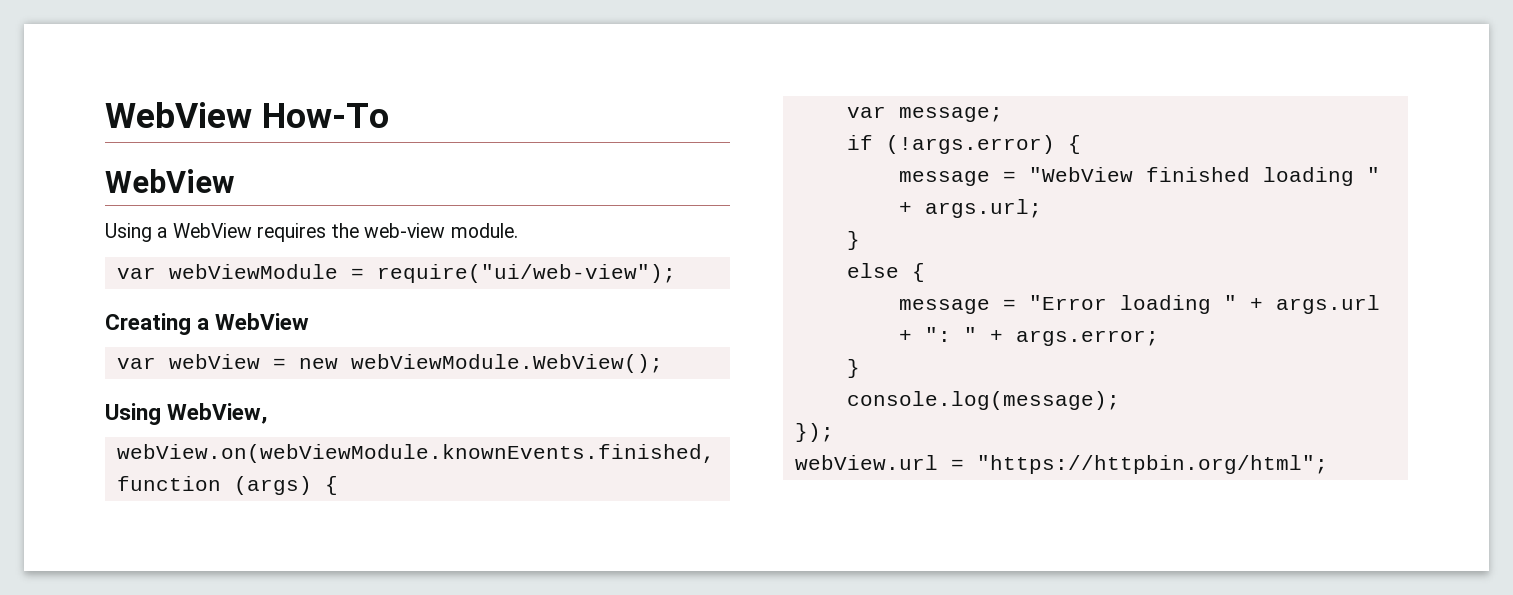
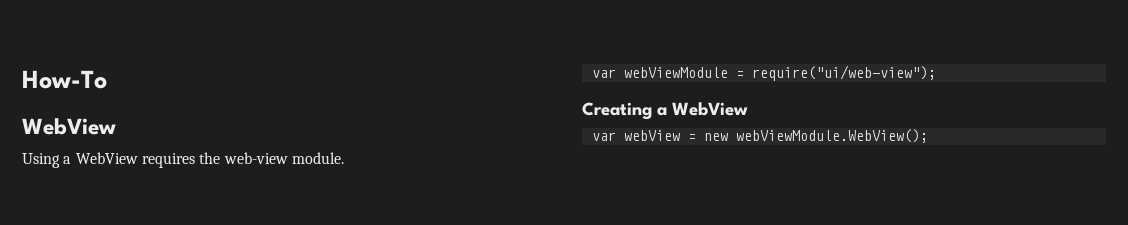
- WebView How-To
+ How-To
- Using WebView,
- webView.on(webViewModule.knownEvents.finished, function (args) {
- var message;
- if (!args.error) {
- message = "WebView finished loading " + args.url;
- }
- else {
- message = "Error loading " + args.url + ": " + args.error;
- }
- console.log(message);
- });
- webView.url = "https://httpbin.org/html";

